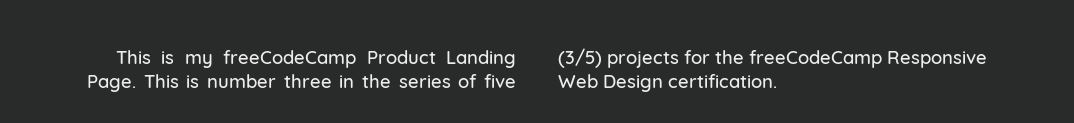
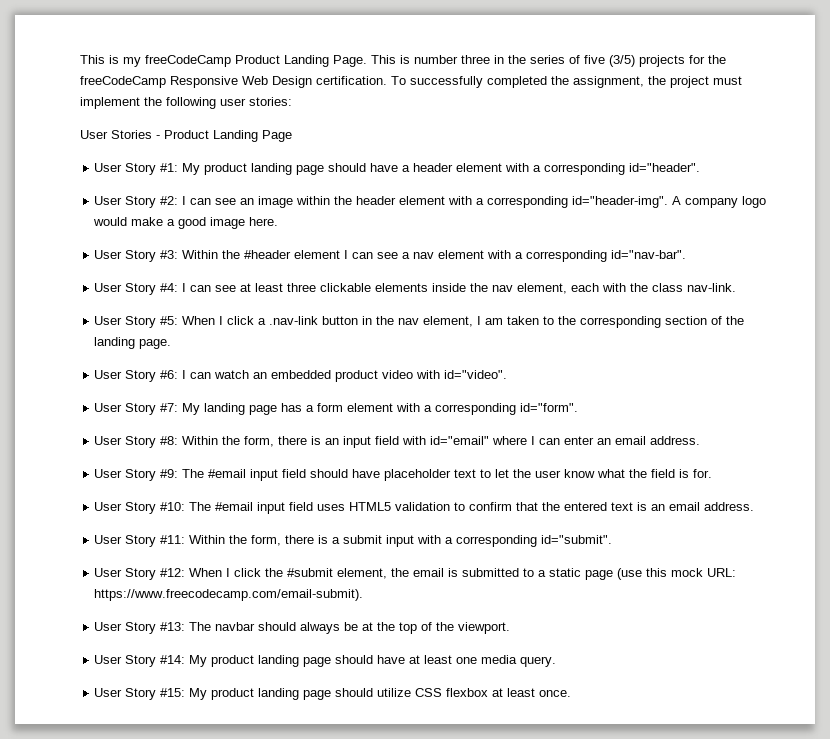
+ To successfully completed the assignment, the project must implement the following user stories:
+ User Stories - Product Landing Page
+ User Story #1: My product landing page should have a header element with a corresponding id="header".
+ User Story #2: I can see an image within the header element with a corresponding id="header-img". A company logo would make a good image here.
+ User Story #3: Within the #header element I can see a nav element with a corresponding id="nav-bar".
+ User Story #4: I can see at least three clickable elements inside the nav element, each with the class nav-link.
+ User Story #5: When I click a .nav-link button in the nav element, I am taken to the corresponding section of the landing page.
+ User Story #6: I can watch an embedded product video with id="video".
+ User Story #7: My landing page has a form element with a corresponding id="form".
+ User Story #8: Within the form, there is an input field with id="email" where I can enter an email address.
+ User Story #9: The #email input field should have placeholder text to let the user know what the field is for.
+ User Story #10: The #email input field uses HTML5 validation to confirm that the entered text is an email address.
+ User Story #11: Within the form, there is a submit input with a corresponding id="submit".
+ User Story #12: When I click the #submit element, the email is submitted to a static page (use this mock URL: https://www.freecodecamp.com/email-submit).
+ User Story #13: The navbar should always be at the top of the viewport.
+ User Story #14: My product landing page should have at least one media query.
+ User Story #15: My product landing page should utilize CSS flexbox at least once.

